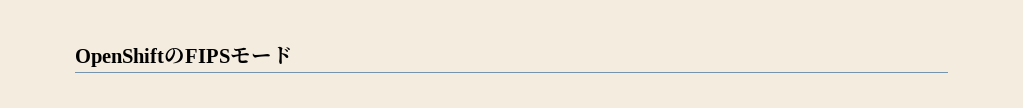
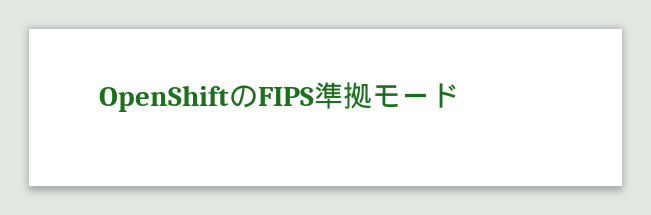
- OpenShiftのFIPSモード
+ OpenShiftのFIPS準拠モード

